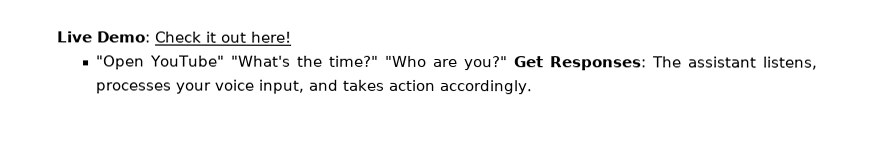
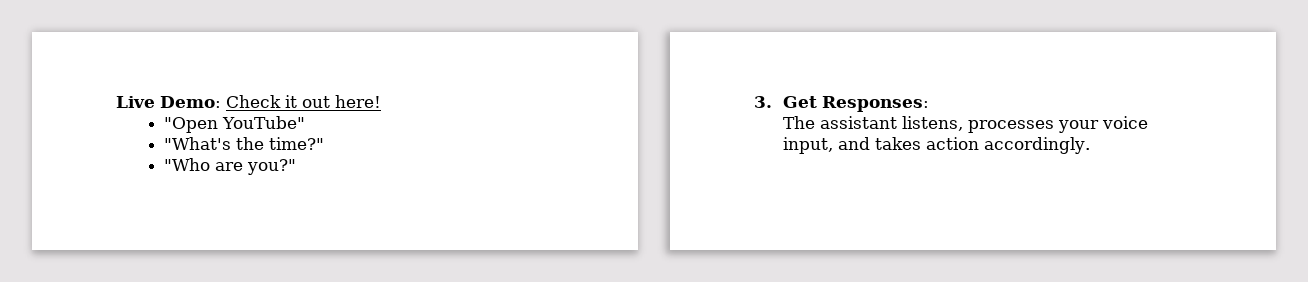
- "Open YouTube" "What's the time?" "Who are you?" Get Responses: The assistant listens, processes your voice input, and takes action accordingly.
+ "Open YouTube"
+ "What's the time?"
+ "Who are you?"
+ 3. Get Responses:
+ The assistant listens, processes your voice input, and takes action accordingly.

